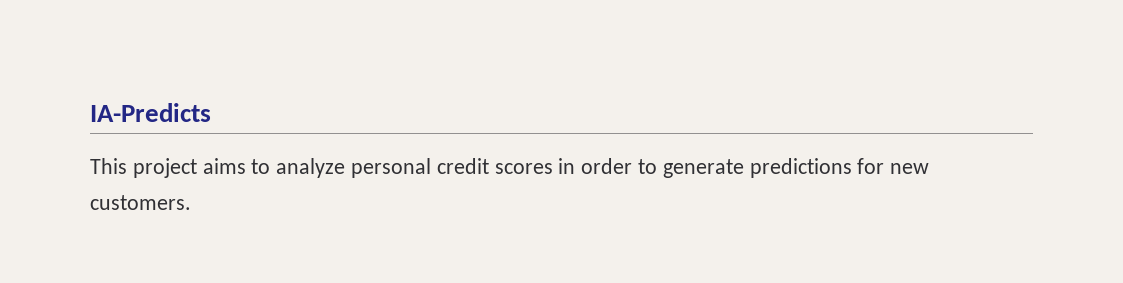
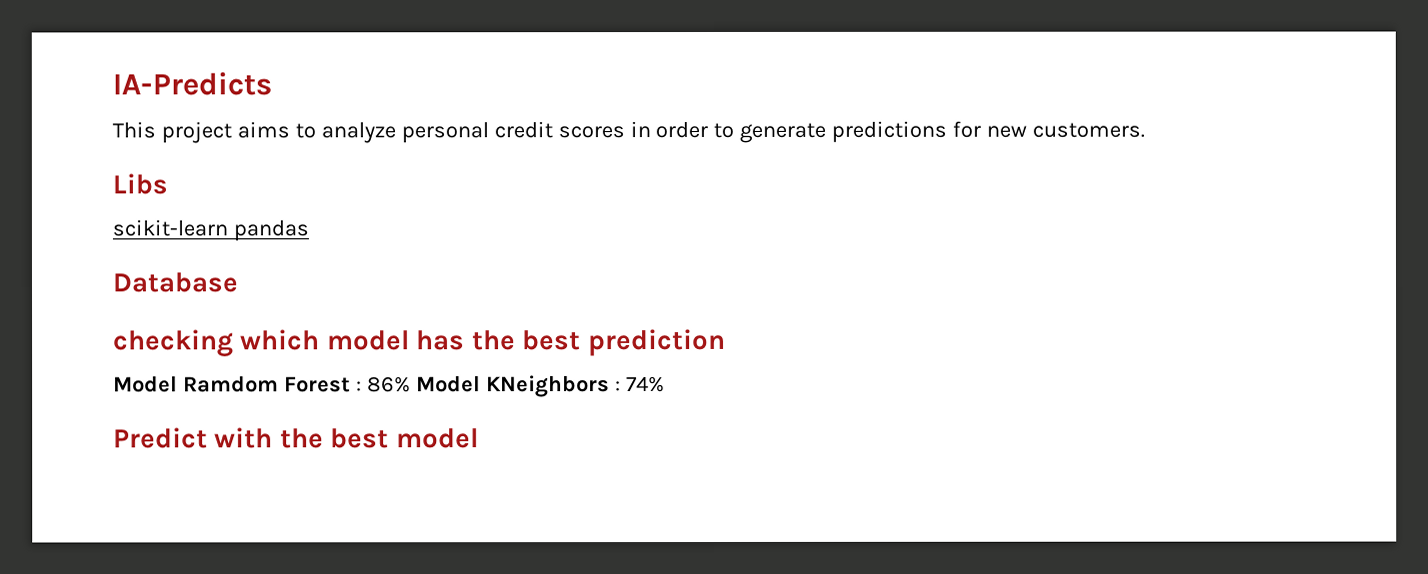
+ Libs
+ scikit-learn pandas
+ Database
+ checking which model has the best prediction
+ Model Ramdom Forest : 86% Model KNeighbors : 74%
+ Predict with the best model

